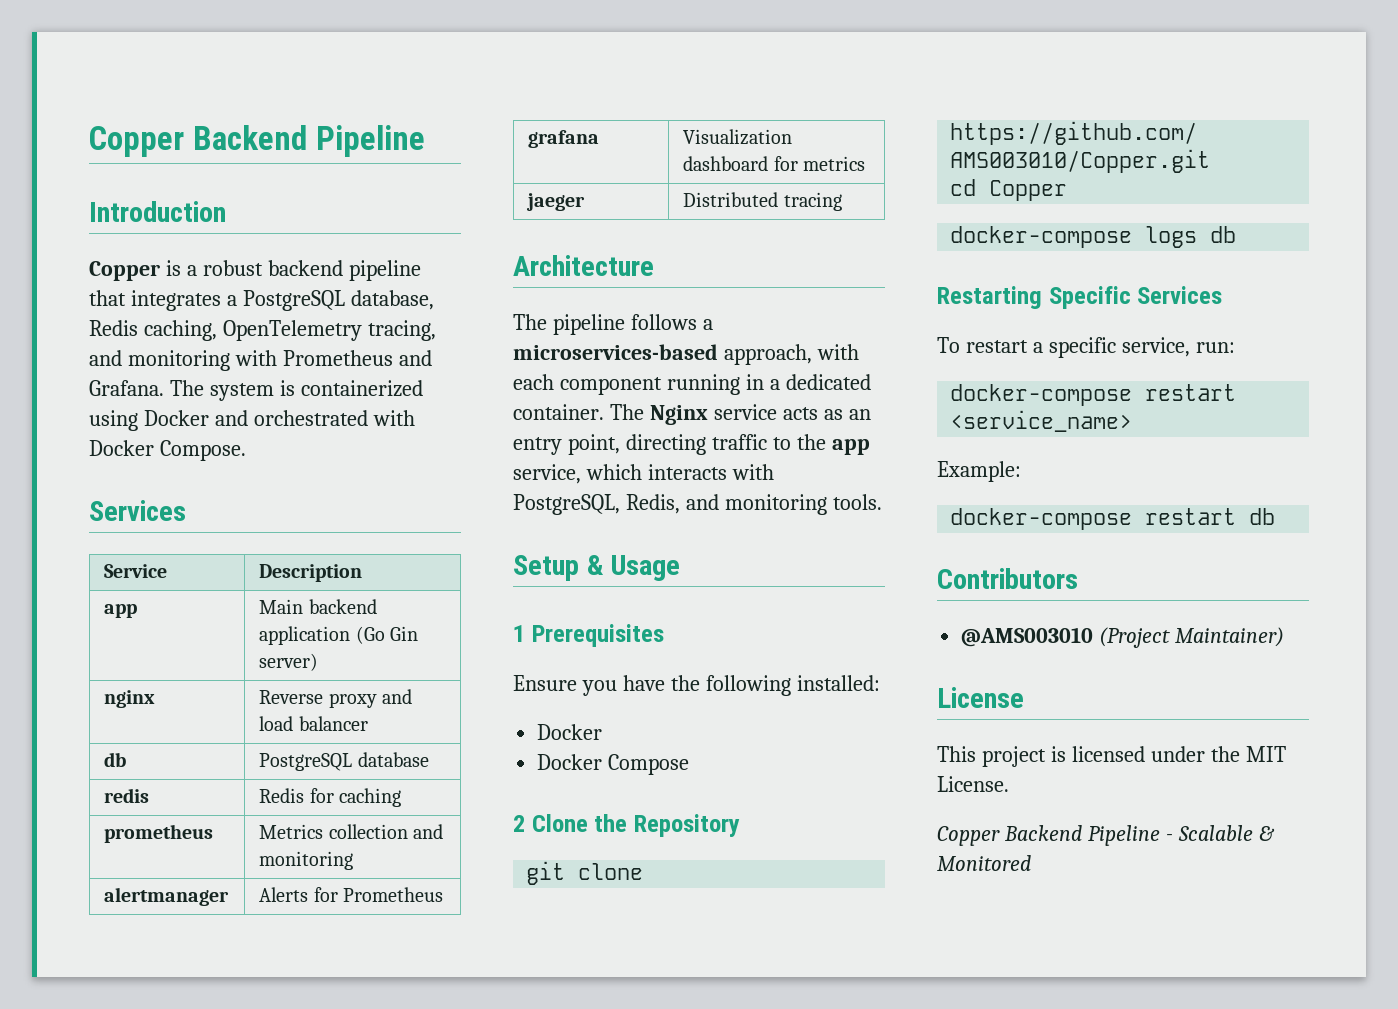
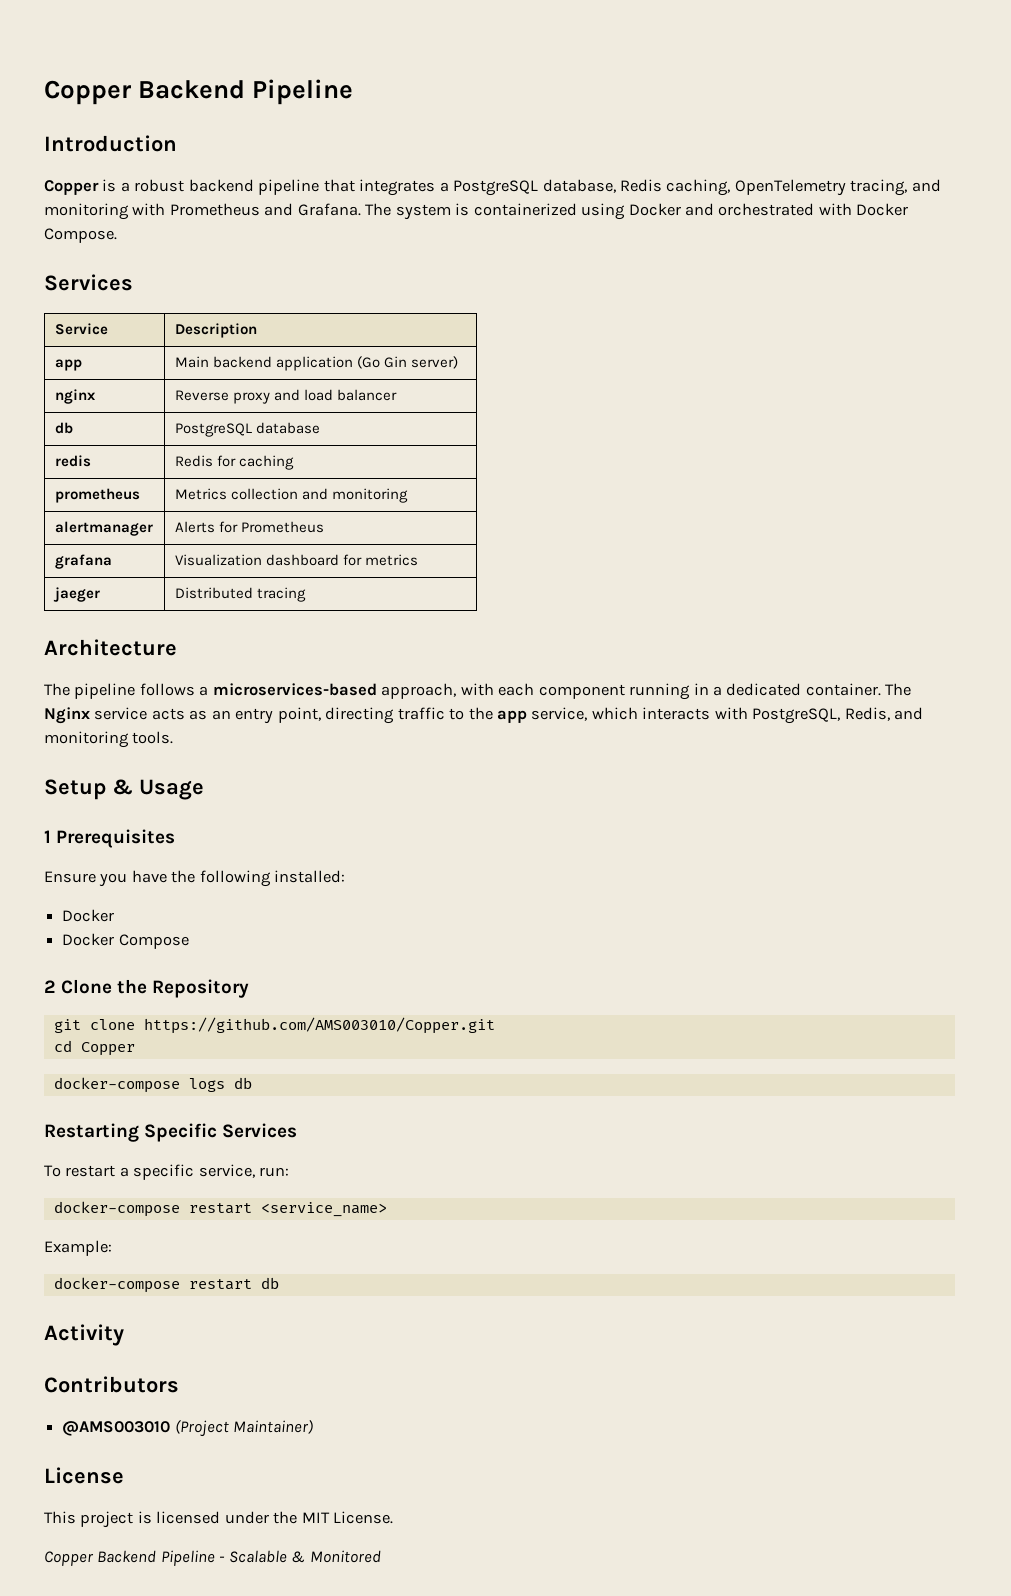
+ Activity

